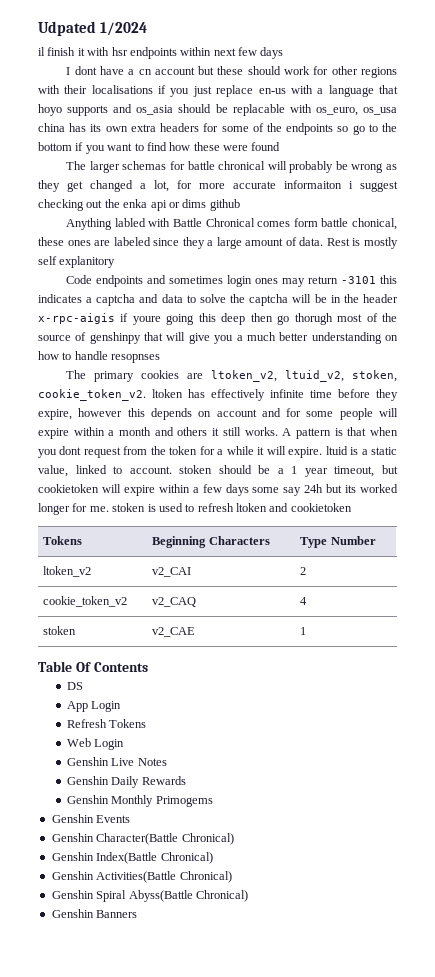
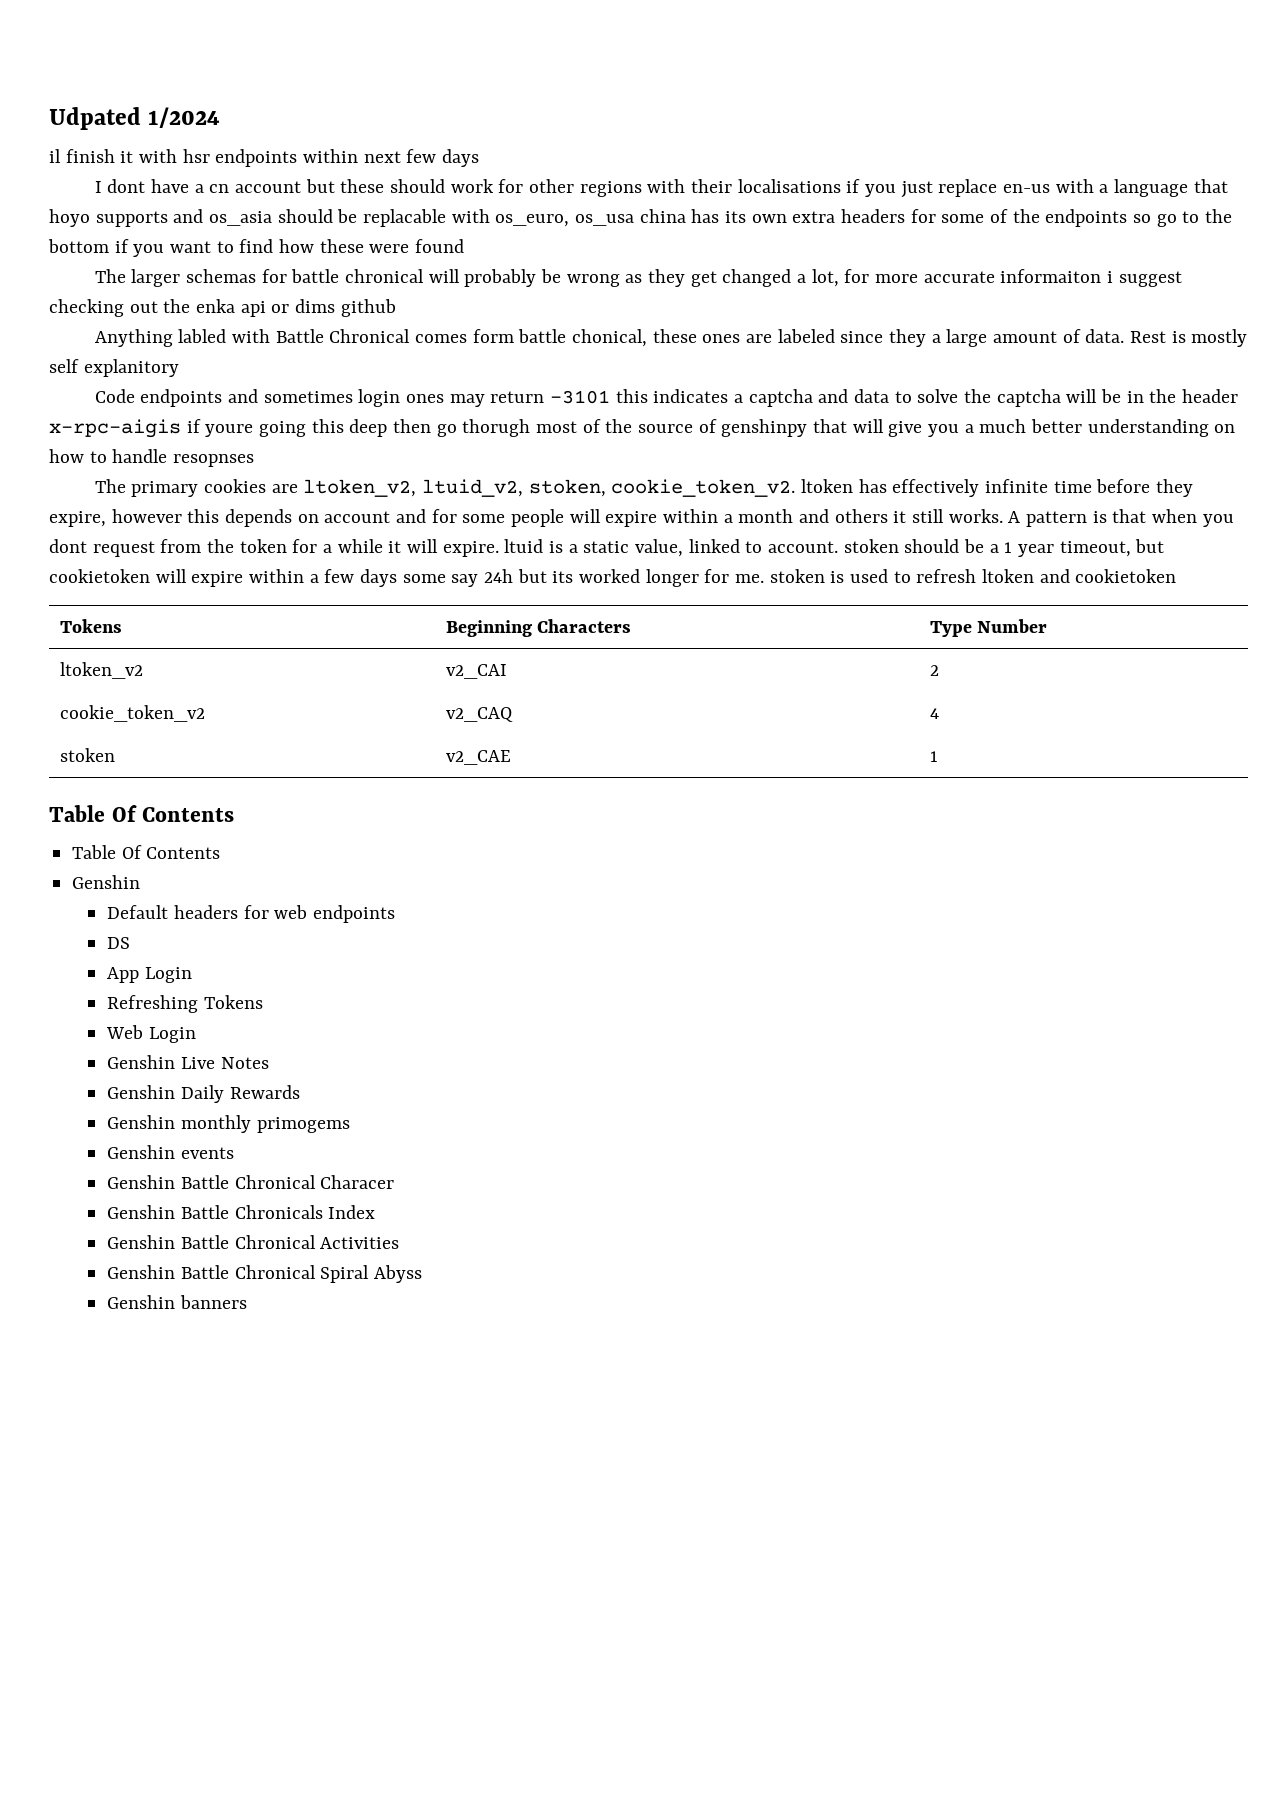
  stoken | v2_CAE | 1
  Table Of Contents
+ Table Of Contents
+ Genshin
+ Default headers for web endpoints
- Refresh Tokens
+ Refreshing Tokens
- Genshin Monthly Primogems
- Genshin Events
- Genshin Character(Battle Chronical)
- Genshin Index(Battle Chronical)
- Genshin Activities(Battle Chronical)
- Genshin Spiral Abyss(Battle Chronical)
- Genshin Banners
+ Genshin monthly primogems
+ Genshin events
+ Genshin Battle Chronical Characer
+ Genshin Battle Chronicals Index
+ Genshin Battle Chronical Activities
+ Genshin Battle Chronical Spiral Abyss
+ Genshin banners

